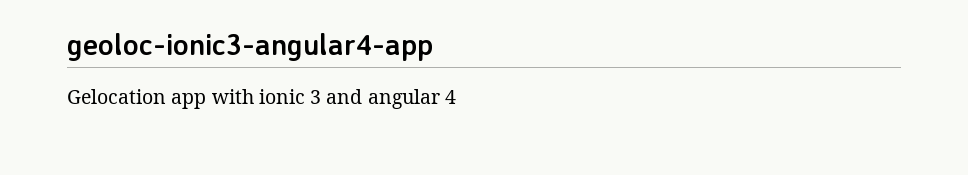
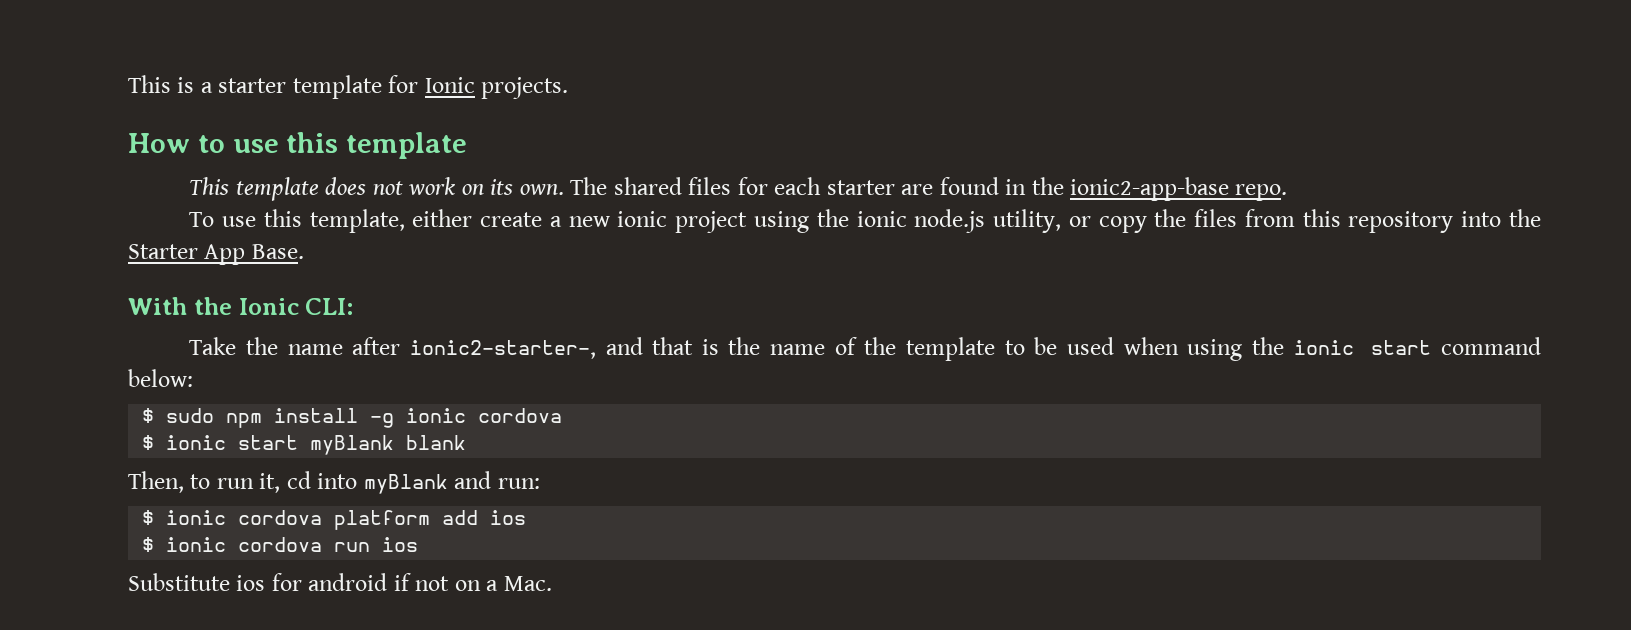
- geoloc-ionic3-angular4-app
- Gelocation app with ionic 3 and angular 4
+ This is a starter template for Ionic projects.
+ How to use this template
+ This template does not work on its own. The shared files for each starter are found in the ionic2-app-base repo.
+ To use this template, either create a new ionic project using the ionic node.js utility, or copy the files from this repository into the Starter App Base.
+ With the Ionic CLI:
+ Take the name after ionic2-starter-, and that is the name of the template to be used when using the ionic start command below:
+ $ sudo npm install -g ionic cordova
+ $ ionic start myBlank blank
+ Then, to run it, cd into myBlank and run:
+ $ ionic cordova platform add ios
+ $ ionic cordova run ios
+ Substitute ios for android if not on a Mac.

